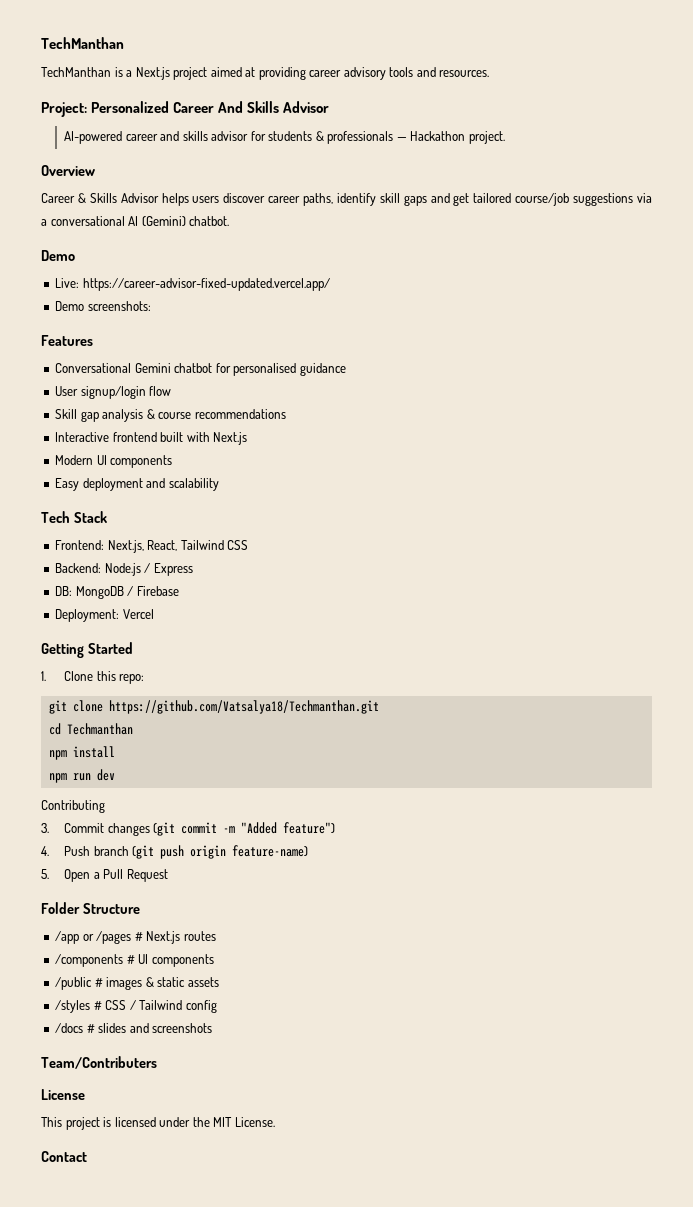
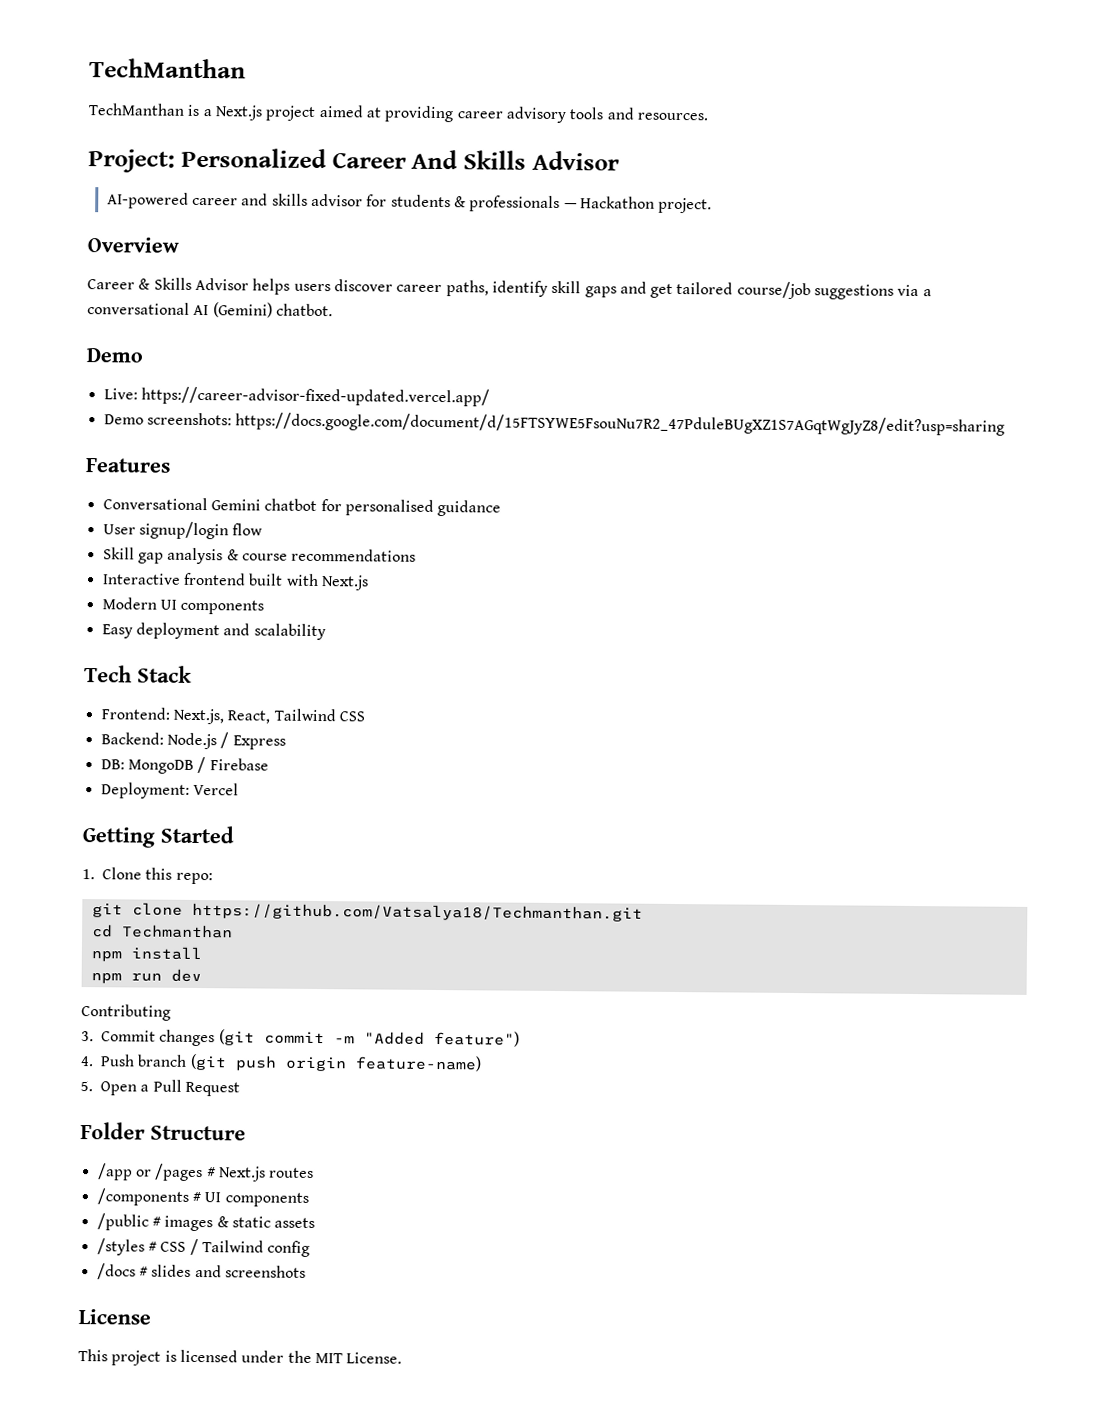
- Demo screenshots:
+ Demo screenshots: https://docs.google.com/document/d/15FTSYWE5FsouNu7R2_47PduleBUgXZ1S7AGqtWgJyZ8/edit?usp=sharing
- Team/Contributers
- Contact

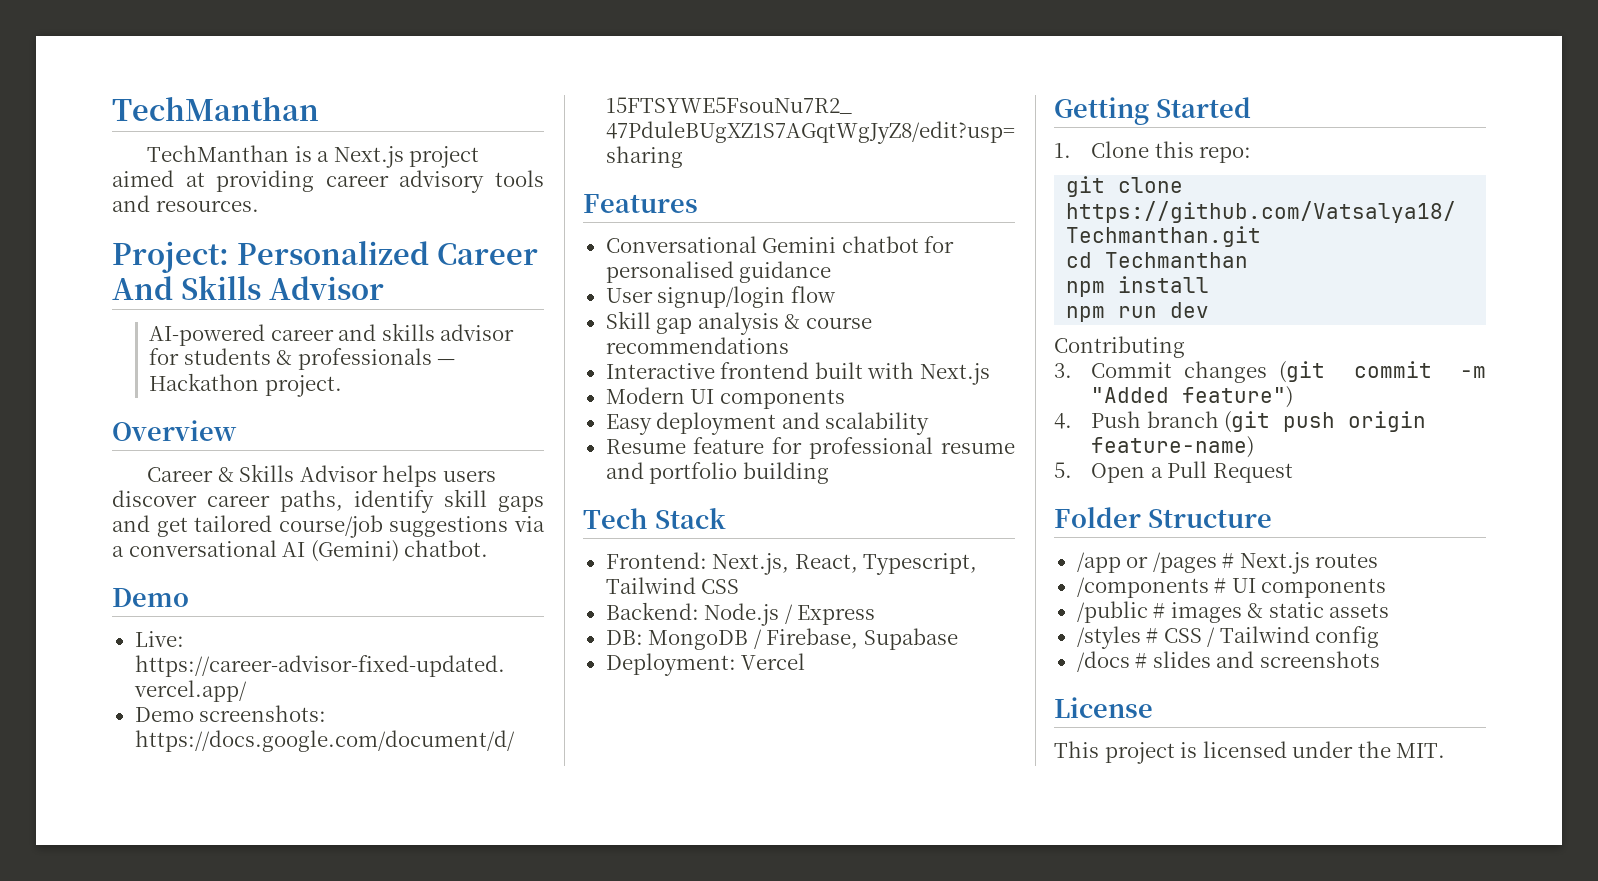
+ Resume feature for professional resume and portfolio building
- Frontend: Next.js, React, Tailwind CSS
+ Frontend: Next.js, React, Typescript, Tailwind CSS
- DB: MongoDB / Firebase
+ DB: MongoDB / Firebase, Supabase
- This project is licensed under the MIT License.
+ This project is licensed under the MIT.

